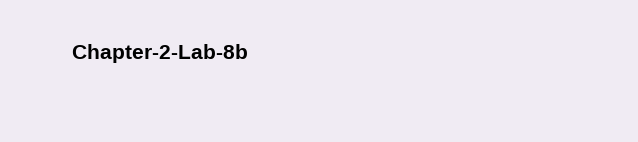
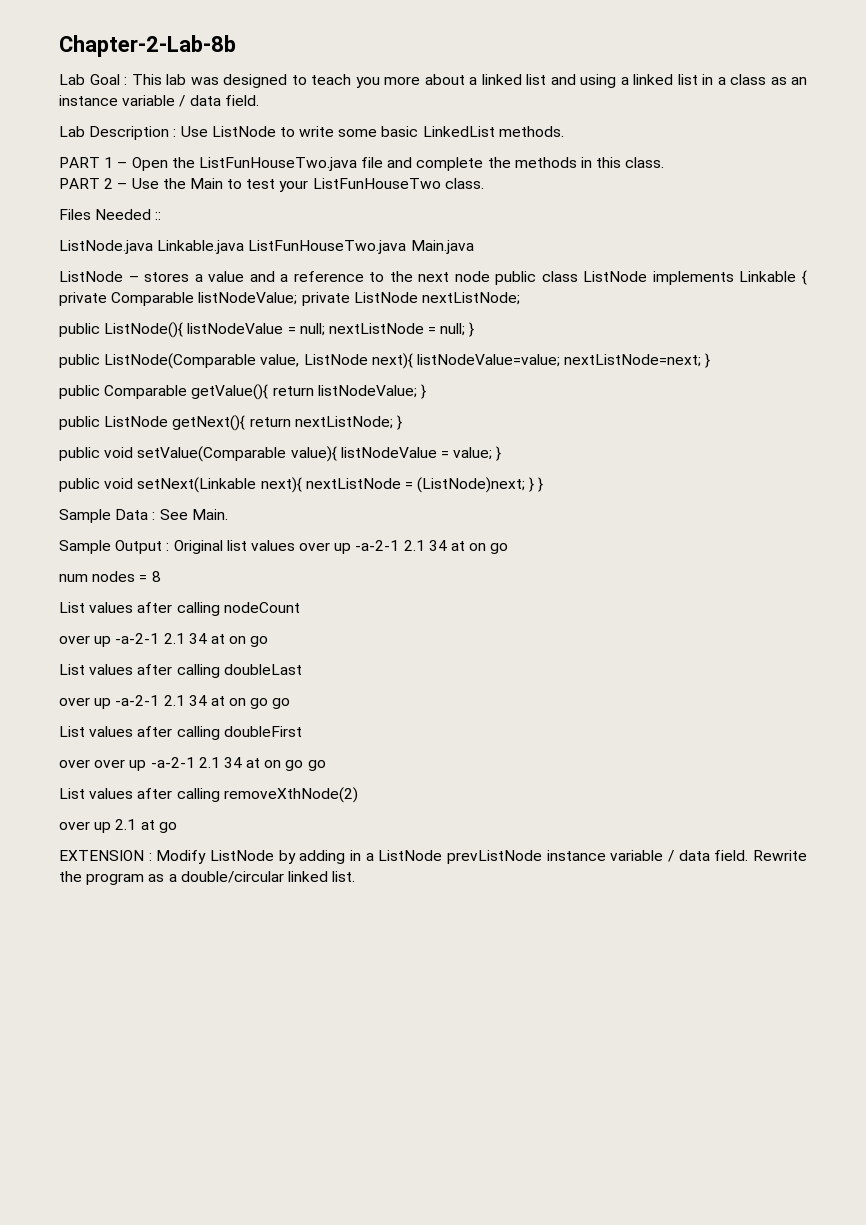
+ Lab Goal : This lab was designed to teach you more about a linked list and using a linked list in a class as an instance variable / data field.
+ Lab Description : Use ListNode to write some basic LinkedList methods.
+ PART 1 – Open the ListFunHouseTwo.java file and complete the methods in this class.
+ PART 2 – Use the Main to test your ListFunHouseTwo class.
+ Files Needed ::
+ ListNode.java Linkable.java ListFunHouseTwo.java Main.java
+ ListNode – stores a value and a reference to the next node public class ListNode implements Linkable { private Comparable listNodeValue; private ListNode nextListNode;
+ public ListNode(){ listNodeValue = null; nextListNode = null; }
+ public ListNode(Comparable value, ListNode next){ listNodeValue=value; nextListNode=next; }
+ public Comparable getValue(){ return listNodeValue; }
+ public ListNode getNext(){ return nextListNode; }
+ public void setValue(Comparable value){ listNodeValue = value; }
+ public void setNext(Linkable next){ nextListNode = (ListNode)next; } }
+ Sample Data : See Main.
+ Sample Output : Original list values over up -a-2-1 2.1 34 at on go
+ num nodes = 8
+ List values after calling nodeCount
+ over up -a-2-1 2.1 34 at on go
+ List values after calling doubleLast
+ over up -a-2-1 2.1 34 at on go go
+ List values after calling doubleFirst
+ over over up -a-2-1 2.1 34 at on go go
+ List values after calling removeXthNode(2)
+ over up 2.1 at go
+ EXTENSION : Modify ListNode by adding in a ListNode prevListNode instance variable / data field. Rewrite the program as a double/circular linked list.

